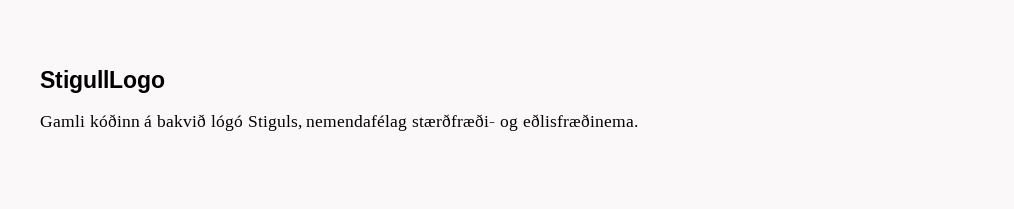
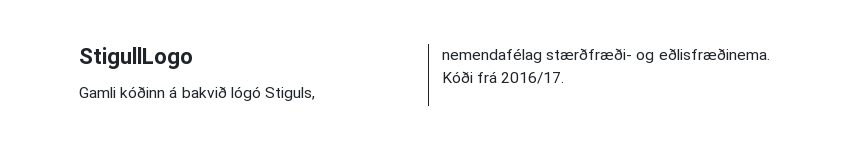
+ Kóði frá 2016/17.

